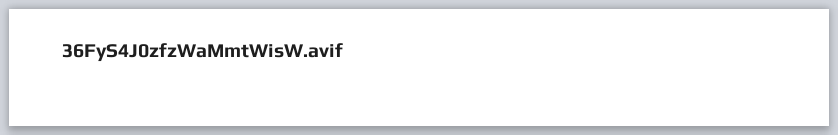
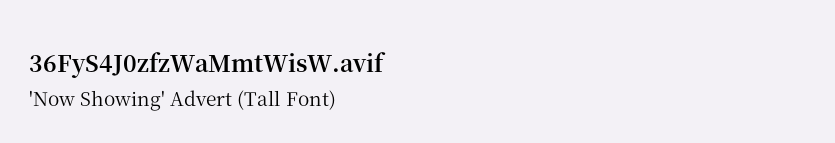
+ 'Now Showing' Advert (Tall Font)

